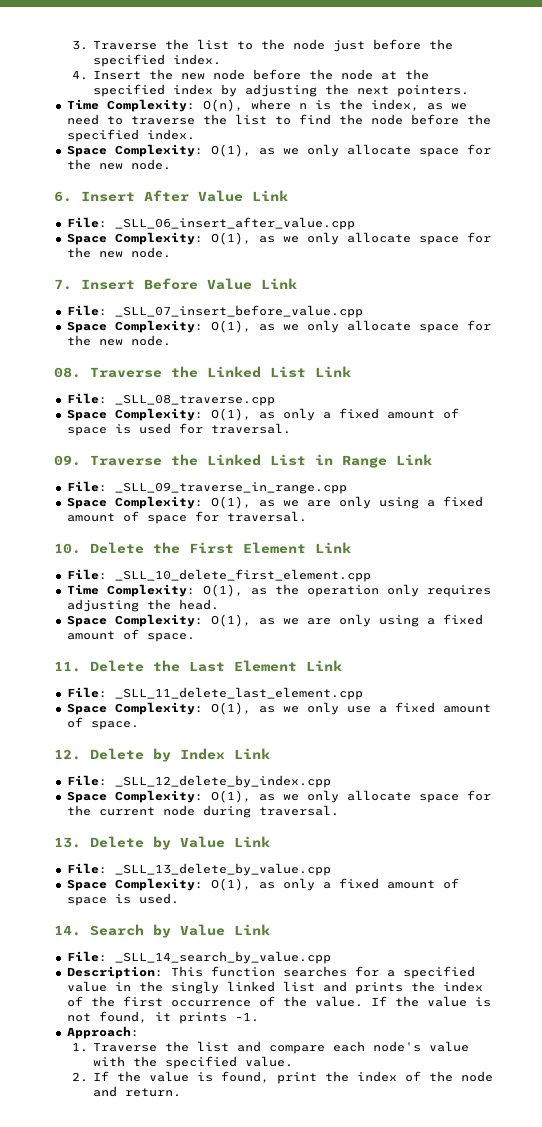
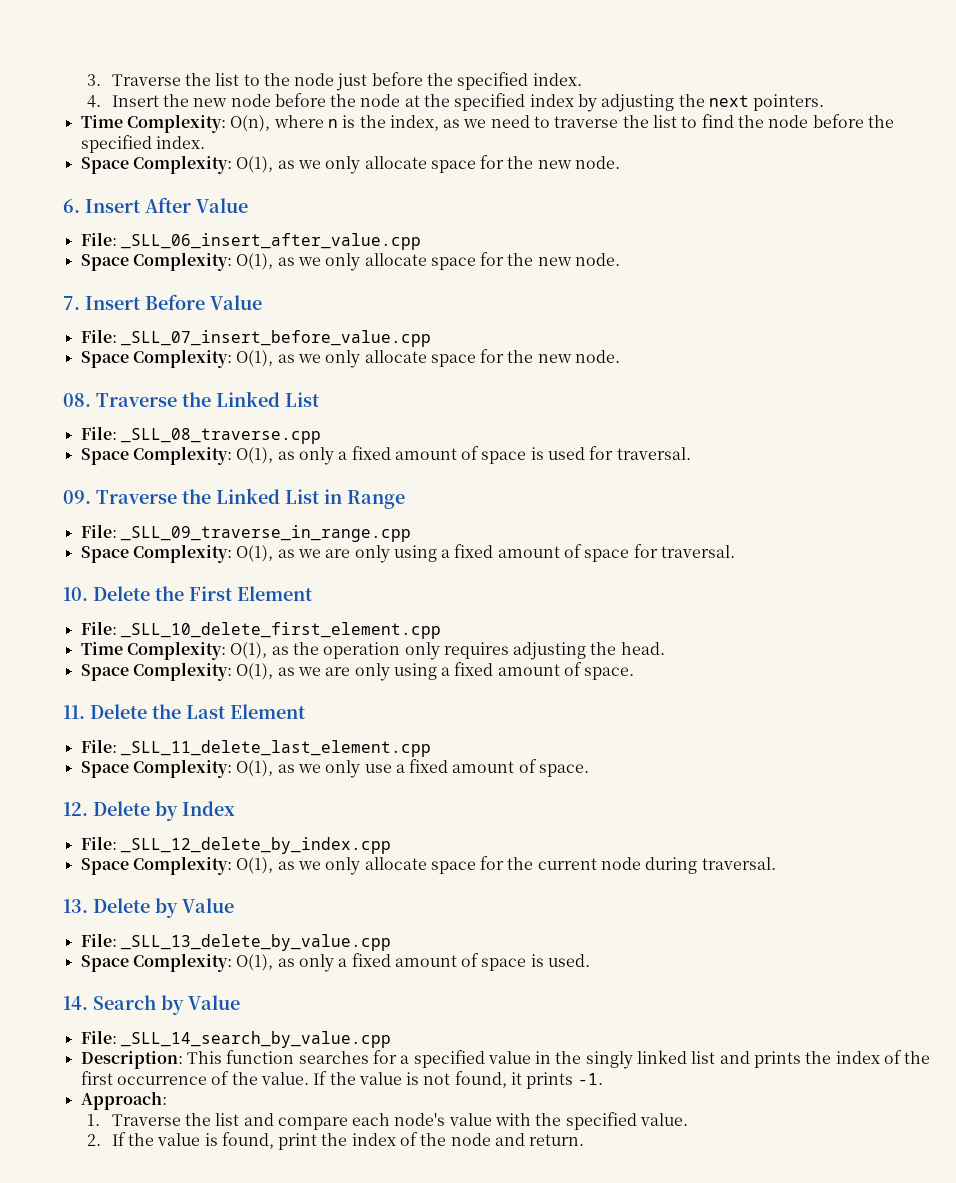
- 6. Insert After Value Link
+ 6. Insert After Value
- 7. Insert Before Value Link
+ 7. Insert Before Value
- 08. Traverse the Linked List Link
+ 08. Traverse the Linked List
- 09. Traverse the Linked List in Range Link
+ 09. Traverse the Linked List in Range
- 10. Delete the First Element Link
+ 10. Delete the First Element
- 11. Delete the Last Element Link
+ 11. Delete the Last Element
- 12. Delete by Index Link
+ 12. Delete by Index
- 13. Delete by Value Link
+ 13. Delete by Value
- 14. Search by Value Link
+ 14. Search by Value

